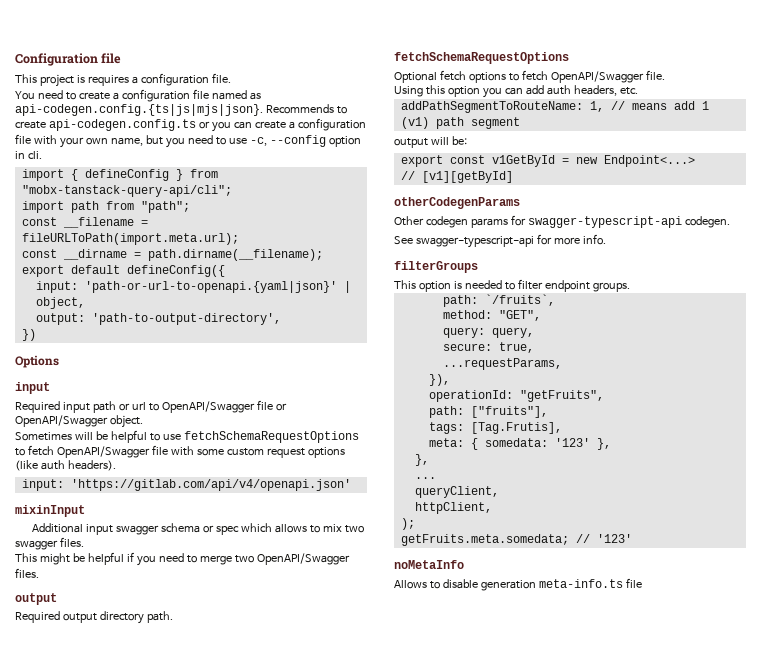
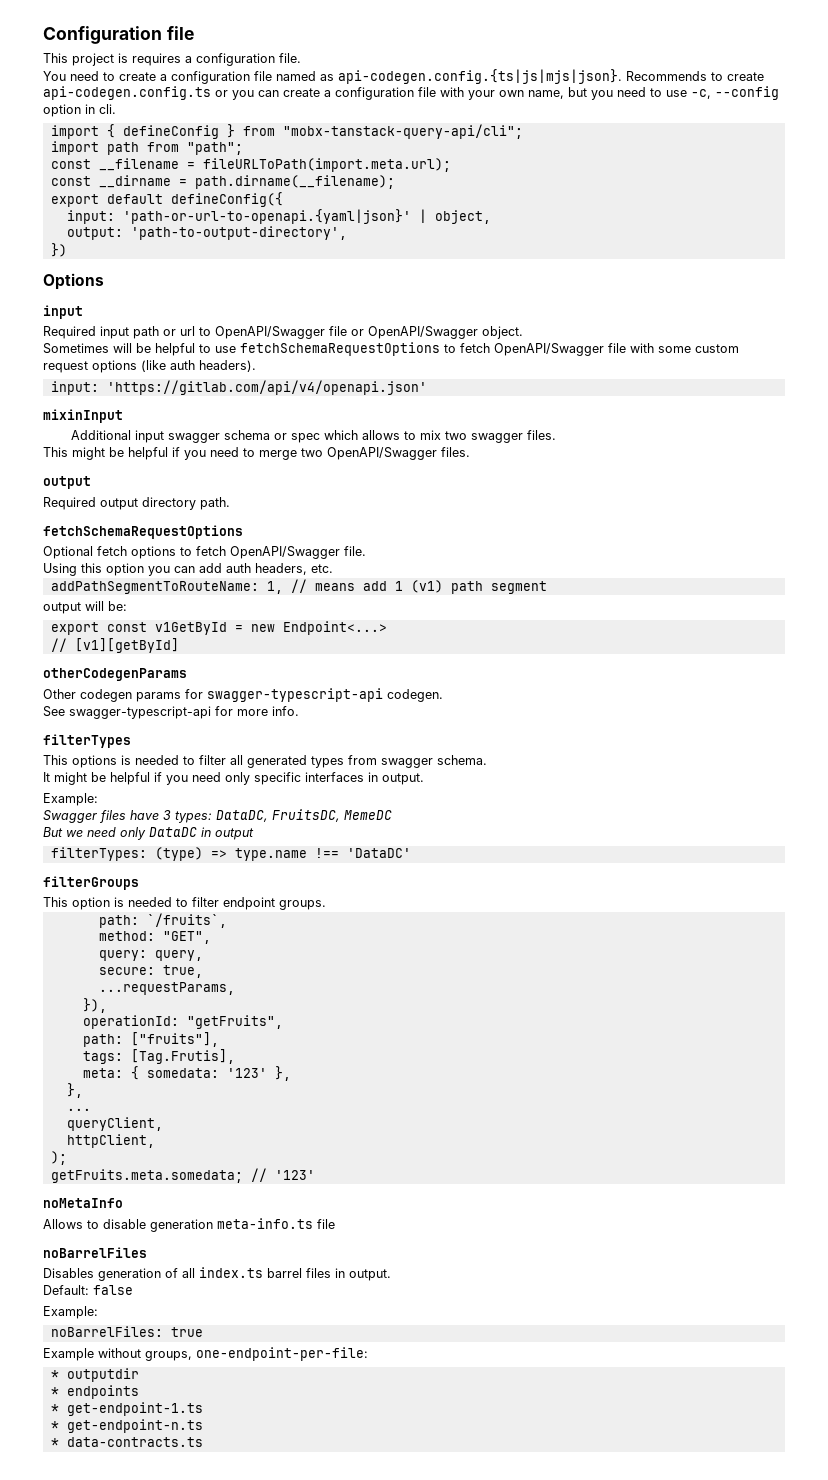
+ filterTypes
+ This options is needed to filter all generated types from swagger schema.
+ It might be helpful if you need only specific interfaces in output.
+ Example:
+ Swagger files have 3 types: DataDC, FruitsDC, MemeDC
+ But we need only DataDC in output
+ filterTypes: (type) => type.name !== 'DataDC'
+ noBarrelFiles
+ Disables generation of all index.ts barrel files in output.
+ Default: false
+ Example:
+ noBarrelFiles: true
+ Example without groups, one-endpoint-per-file:
+ * outputdir
+ * endpoints
+ * get-endpoint-1.ts
+ * get-endpoint-n.ts
+ * data-contracts.ts

